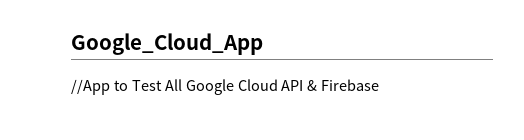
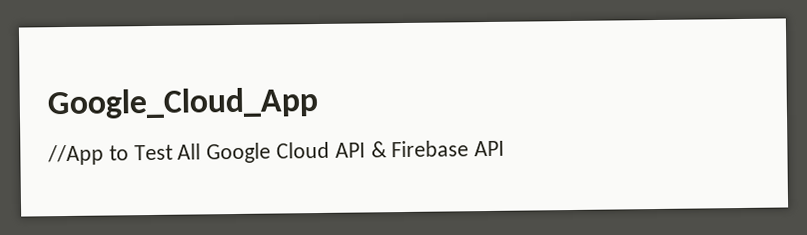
- //App to Test All Google Cloud API & Firebase
+ //App to Test All Google Cloud API & Firebase API

